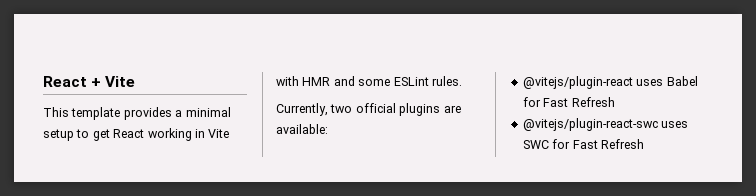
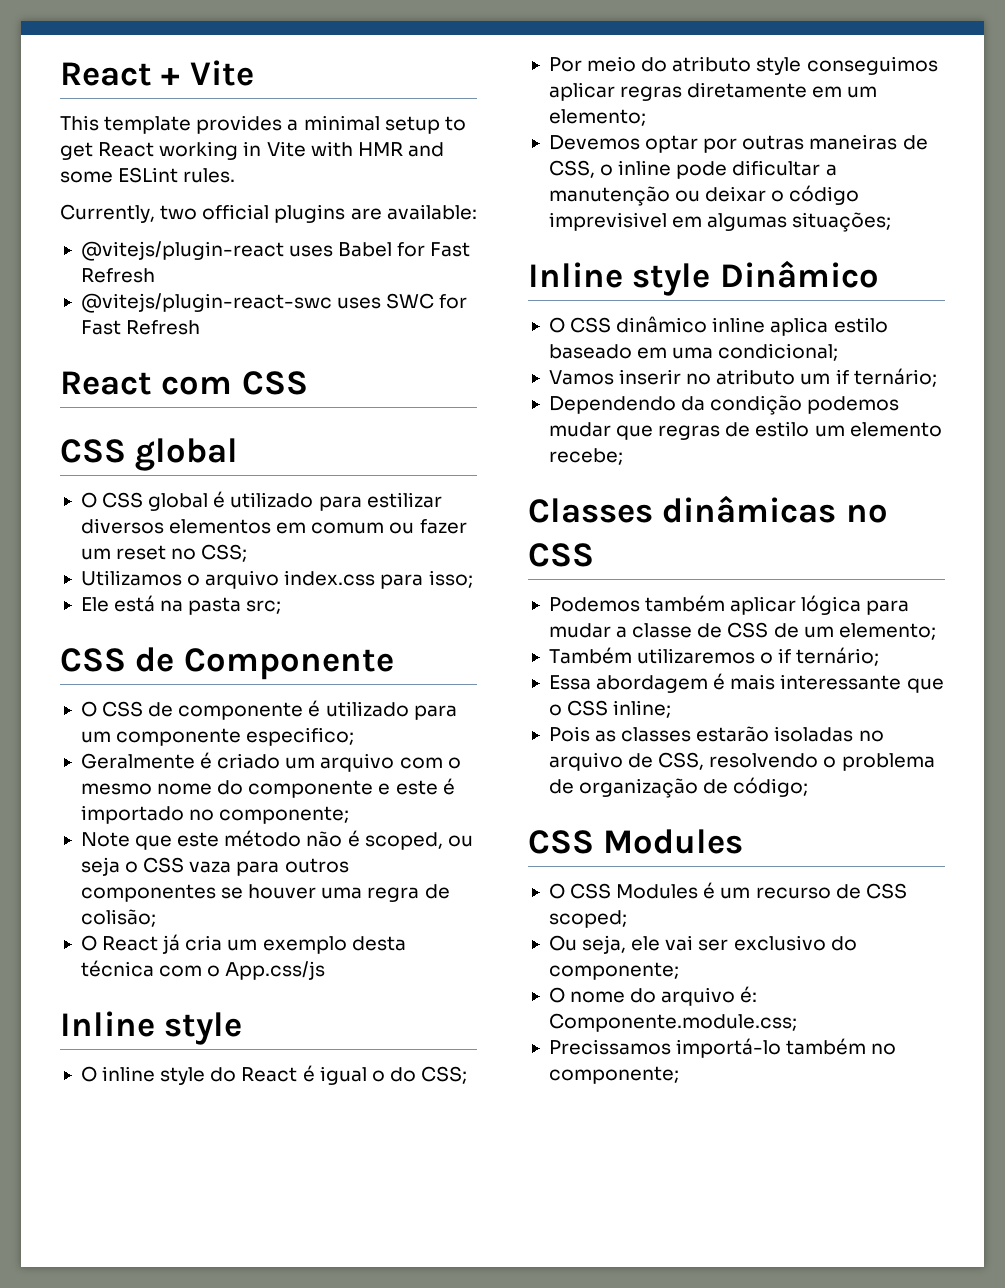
+ React com CSS
+ CSS global
+ O CSS global é utilizado para estilizar diversos elementos em comum ou fazer um reset no CSS;
+ Utilizamos o arquivo index.css para isso;
+ Ele está na pasta src;
+ CSS de Componente
+ O CSS de componente é utilizado para um componente especifico;
+ Geralmente é criado um arquivo com o mesmo nome do componente e este é importado no componente;
+ Note que este método não é scoped, ou seja o CSS vaza para outros componentes se houver uma regra de colisão;
+ O React já cria um exemplo desta técnica com o App.css/js
+ Inline style
+ O inline style do React é igual o do CSS;
+ Por meio do atributo style conseguimos aplicar regras diretamente em um elemento;
+ Devemos optar por outras maneiras de CSS, o inline pode dificultar a manutenção ou deixar o código imprevisivel em algumas situações;
+ Inline style Dinâmico
+ O CSS dinâmico inline aplica estilo baseado em uma condicional;
+ Vamos inserir no atributo um if ternário;
+ Dependendo da condição podemos mudar que regras de estilo um elemento recebe;
+ Classes dinâmicas no CSS
+ Podemos também aplicar lógica para mudar a classe de CSS de um elemento;
+ Também utilizaremos o if ternário;
+ Essa abordagem é mais interessante que o CSS inline;
+ Pois as classes estarão isoladas no arquivo de CSS, resolvendo o problema de organização de código;
+ CSS Modules
+ O CSS Modules é um recurso de CSS scoped;
+ Ou seja, ele vai ser exclusivo do componente;
+ O nome do arquivo é: Componente.module.css;
+ Precissamos importá-lo também no componente;

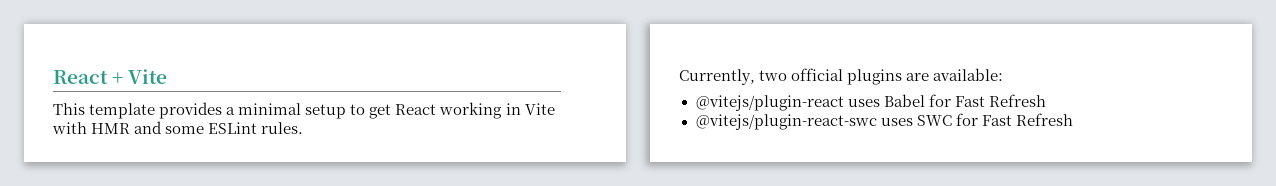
- React com CSS
- CSS global
- O CSS global é utilizado para estilizar diversos elementos em comum ou fazer um reset no CSS;
- Utilizamos o arquivo index.css para isso;
- Ele está na pasta src;
- CSS de Componente
- O CSS de componente é utilizado para um componente especifico;
- Geralmente é criado um arquivo com o mesmo nome do componente e este é importado no componente;
- Note que este método não é scoped, ou seja o CSS vaza para outros componentes se houver uma regra de colisão;
- O React já cria um exemplo desta técnica com o App.css/js
- Inline style
- O inline style do React é igual o do CSS;
- Por meio do atributo style conseguimos aplicar regras diretamente em um elemento;
- Devemos optar por outras maneiras de CSS, o inline pode dificultar a manutenção ou deixar o código imprevisivel em algumas situações;
- Inline style Dinâmico
- O CSS dinâmico inline aplica estilo baseado em uma condicional;
- Vamos inserir no atributo um if ternário;
- Dependendo da condição podemos mudar que regras de estilo um elemento recebe;
- Classes dinâmicas no CSS
- Podemos também aplicar lógica para mudar a classe de CSS de um elemento;
- Também utilizaremos o if ternário;
- Essa abordagem é mais interessante que o CSS inline;
- Pois as classes estarão isoladas no arquivo de CSS, resolvendo o problema de organização de código;
- CSS Modules
- O CSS Modules é um recurso de CSS scoped;
- Ou seja, ele vai ser exclusivo do componente;
- O nome do arquivo é: Componente.module.css;
- Precissamos importá-lo também no componente;

